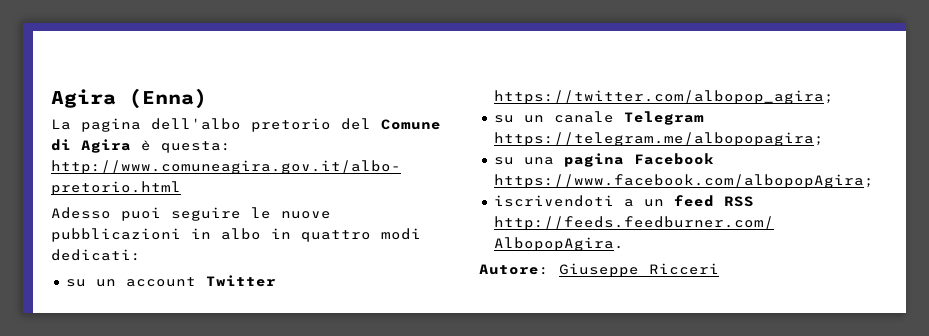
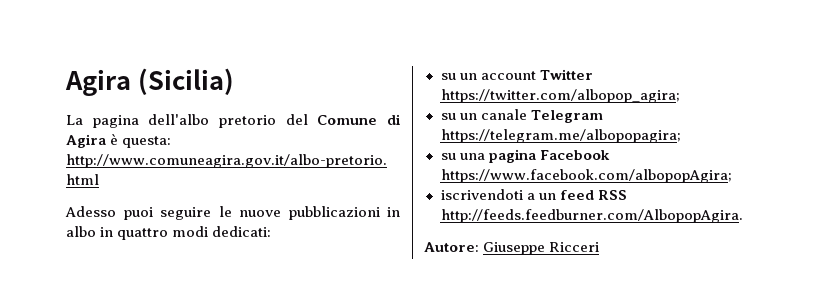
- Agira (Enna)
+ Agira (Sicilia)

